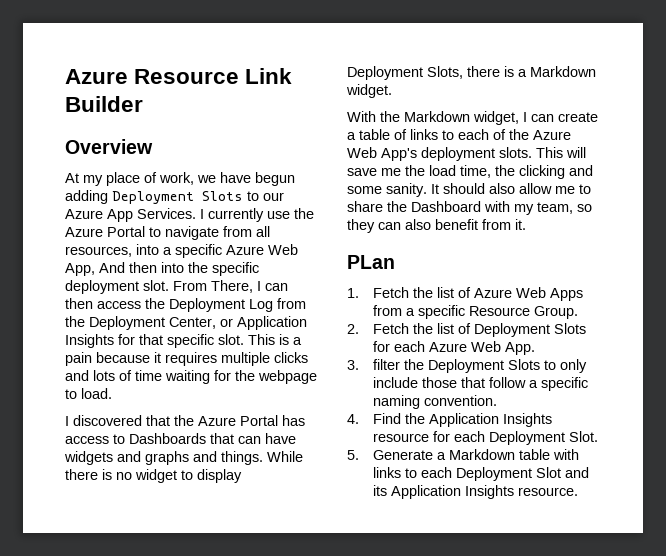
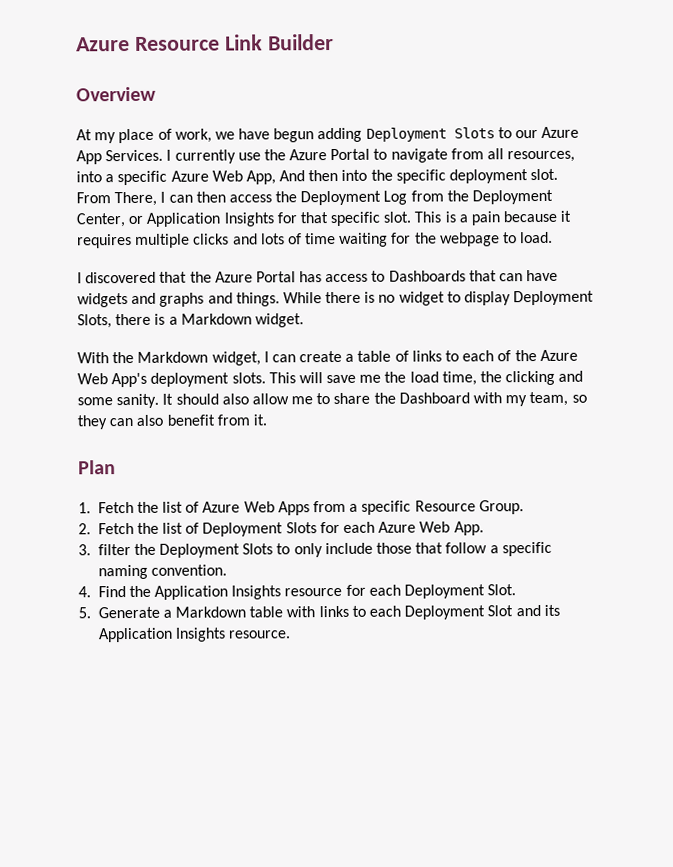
- PLan
+ Plan

